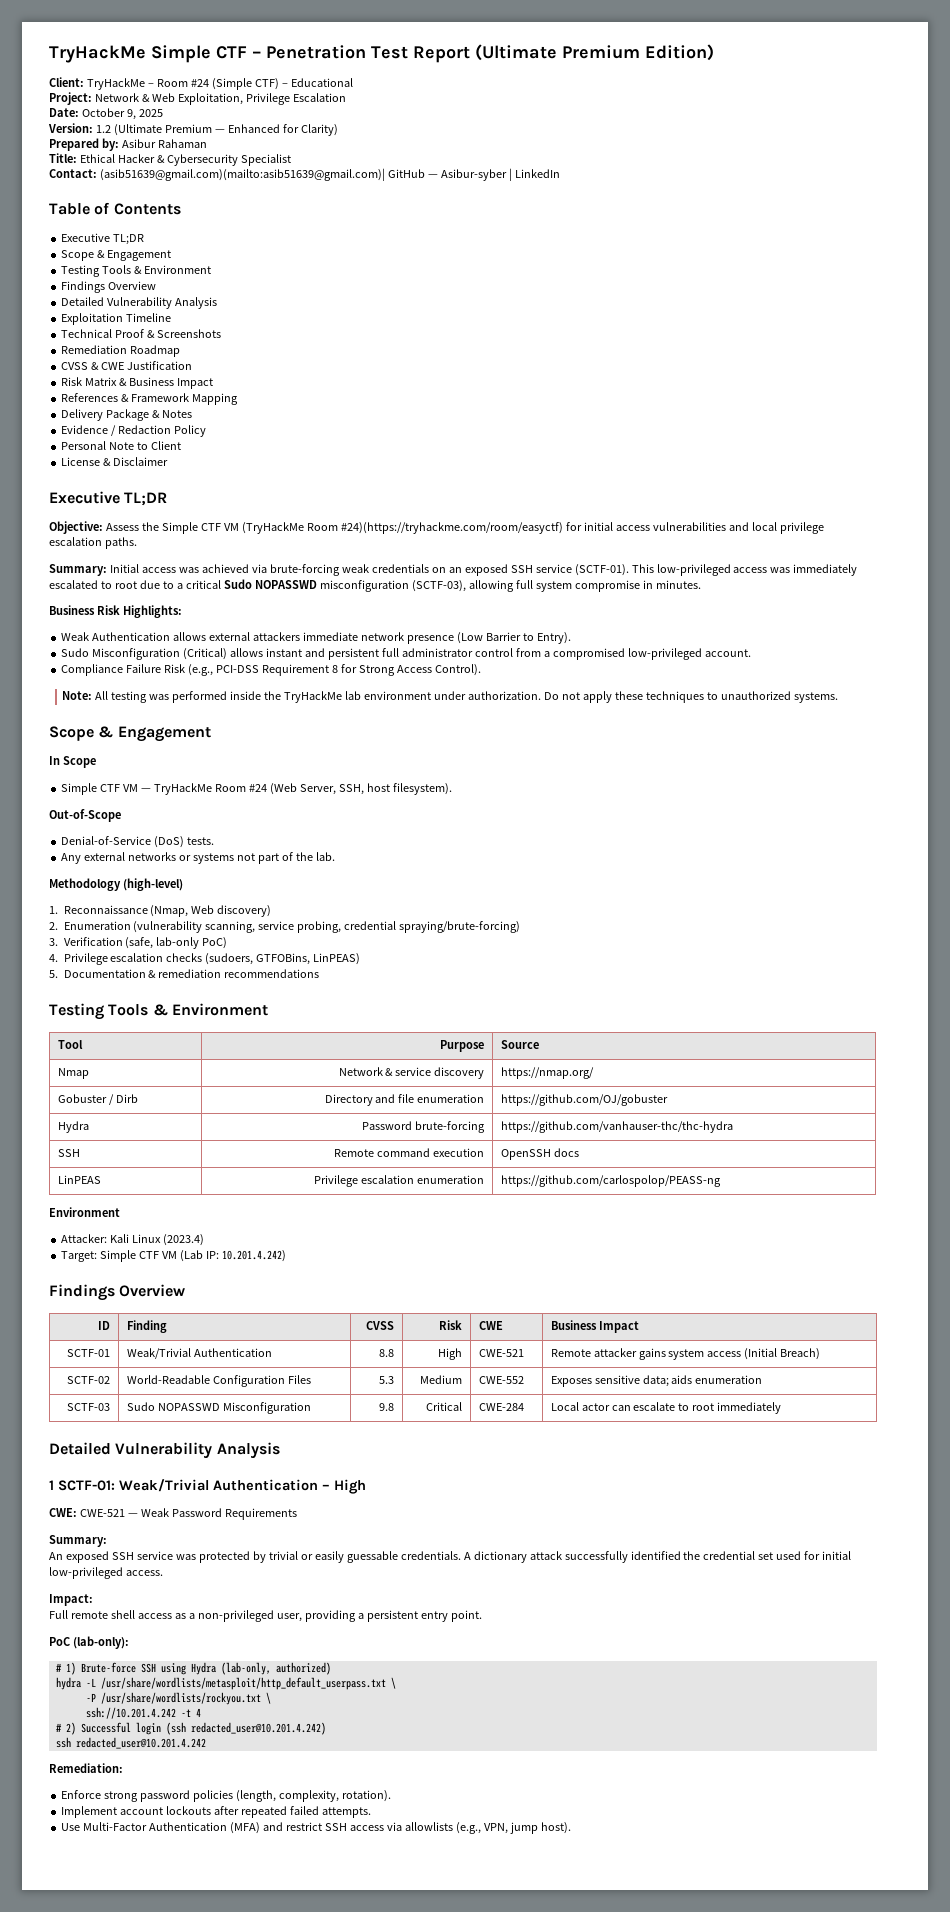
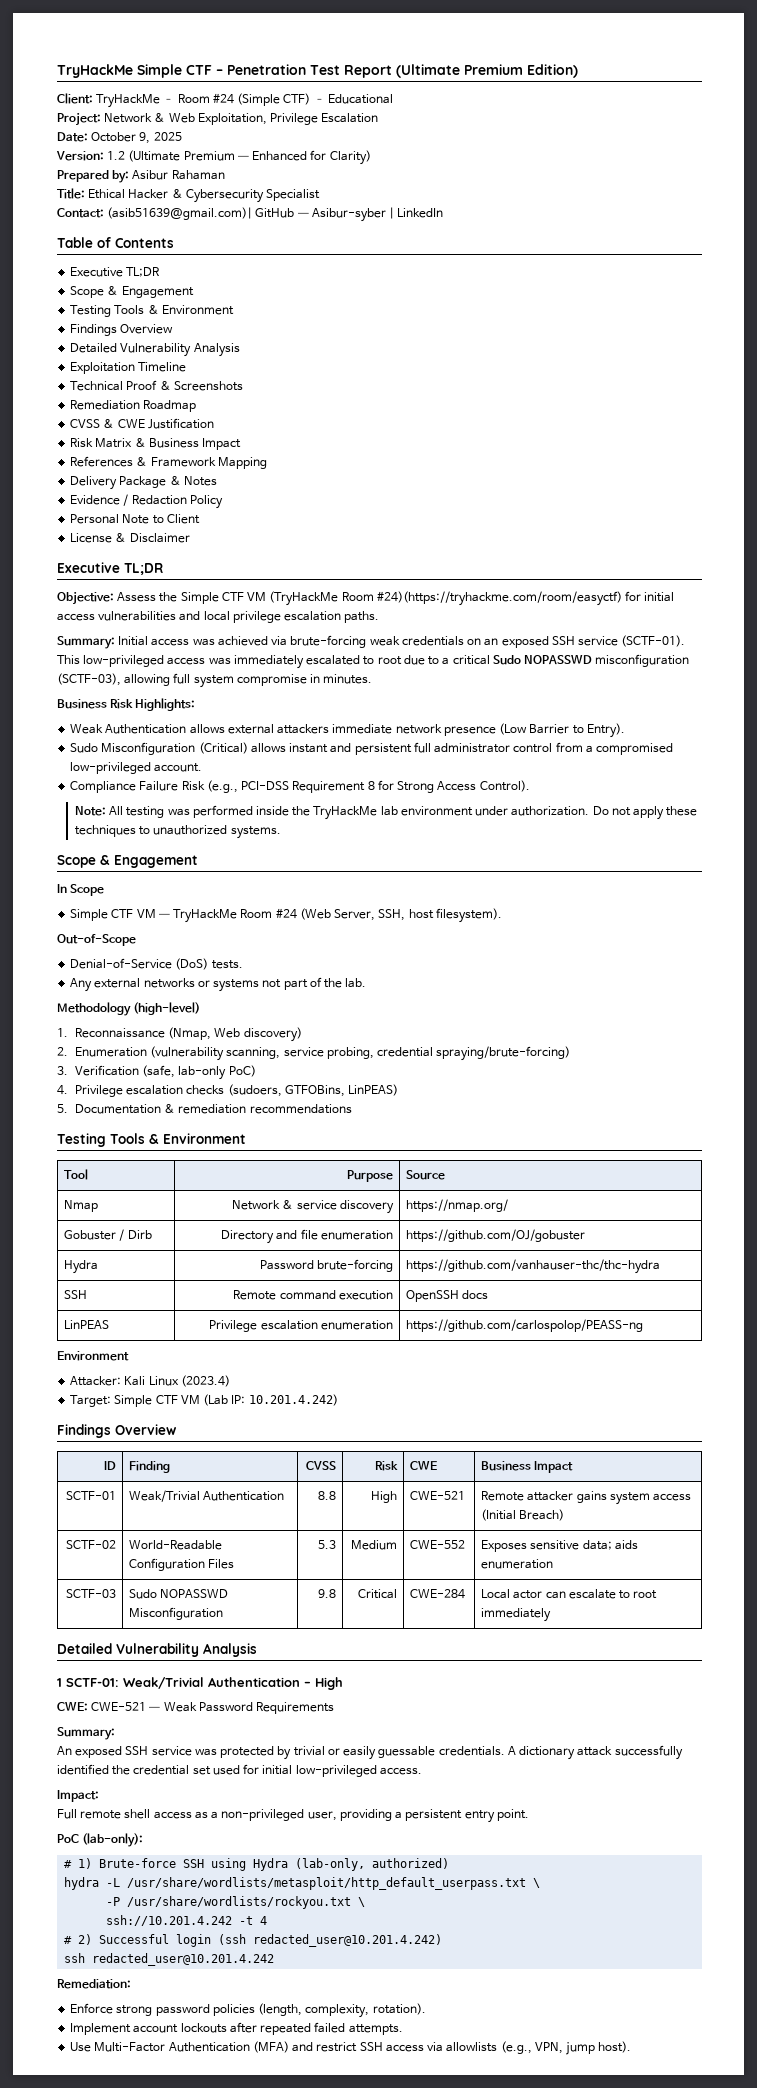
- Contact: (asib51639@gmail.com)(mailto:asib51639@gmail.com)| GitHub — Asibur-syber | LinkedIn
+ Contact: (asib51639@gmail.com)| GitHub — Asibur-syber | LinkedIn

